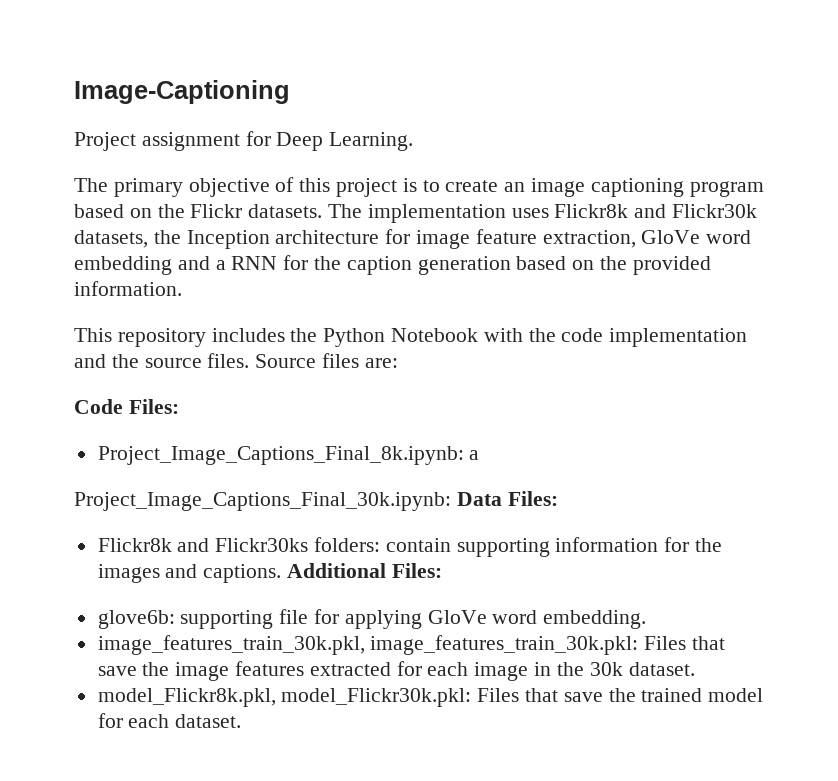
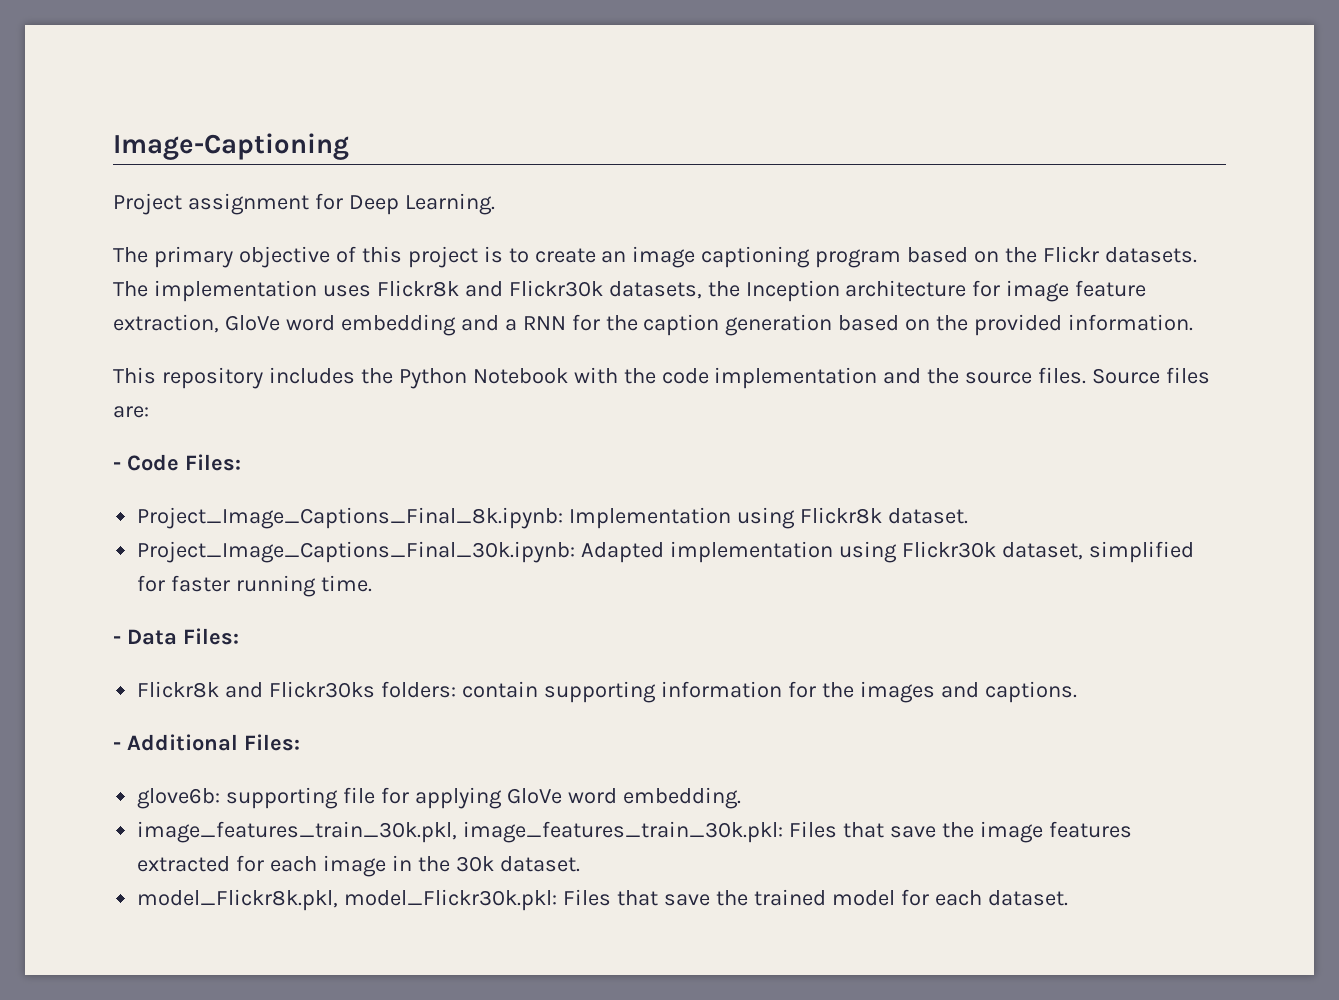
- Code Files:
+ - Code Files:
- Project_Image_Captions_Final_8k.ipynb: a
- Project_Image_Captions_Final_30k.ipynb: Data Files:
+ Project_Image_Captions_Final_8k.ipynb: Implementation using Flickr8k dataset.
+ Project_Image_Captions_Final_30k.ipynb: Adapted implementation using Flickr30k dataset, simplified for faster running time.
+ - Data Files:
- Flickr8k and Flickr30ks folders: contain supporting information for the images and captions. Additional Files:
+ Flickr8k and Flickr30ks folders: contain supporting information for the images and captions.
+ - Additional Files:

